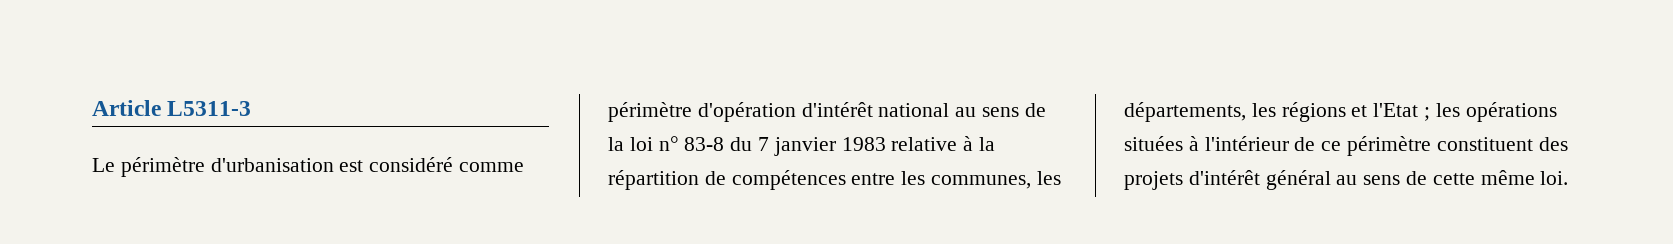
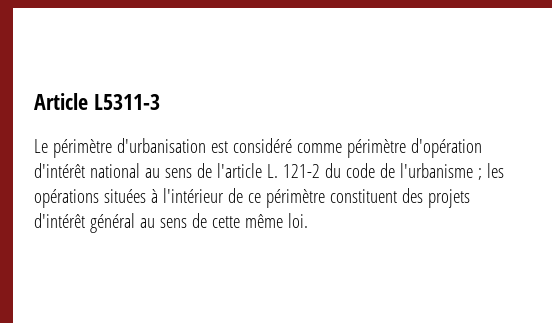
- Le périmètre d'urbanisation est considéré comme périmètre d'opération d'intérêt national au sens de la loi n° 83-8 du 7 janvier 1983 relative à la répartition de compétences entre les communes, les départements, les régions et l'Etat ; les opérations situées à l'intérieur de ce périmètre constituent des projets d'intérêt général au sens de cette même loi.
+ Le périmètre d'urbanisation est considéré comme périmètre d'opération d'intérêt national au sens de l'article L. 121-2 du code de l'urbanisme ; les opérations situées à l'intérieur de ce périmètre constituent des projets d'intérêt général au sens de cette même loi.

